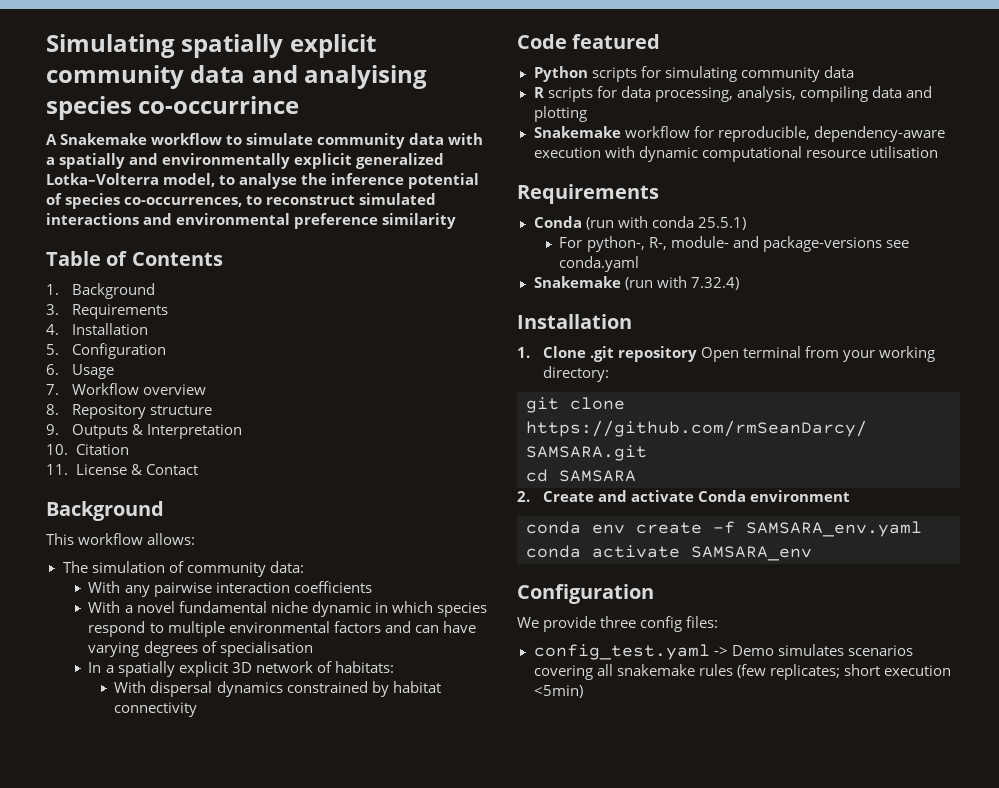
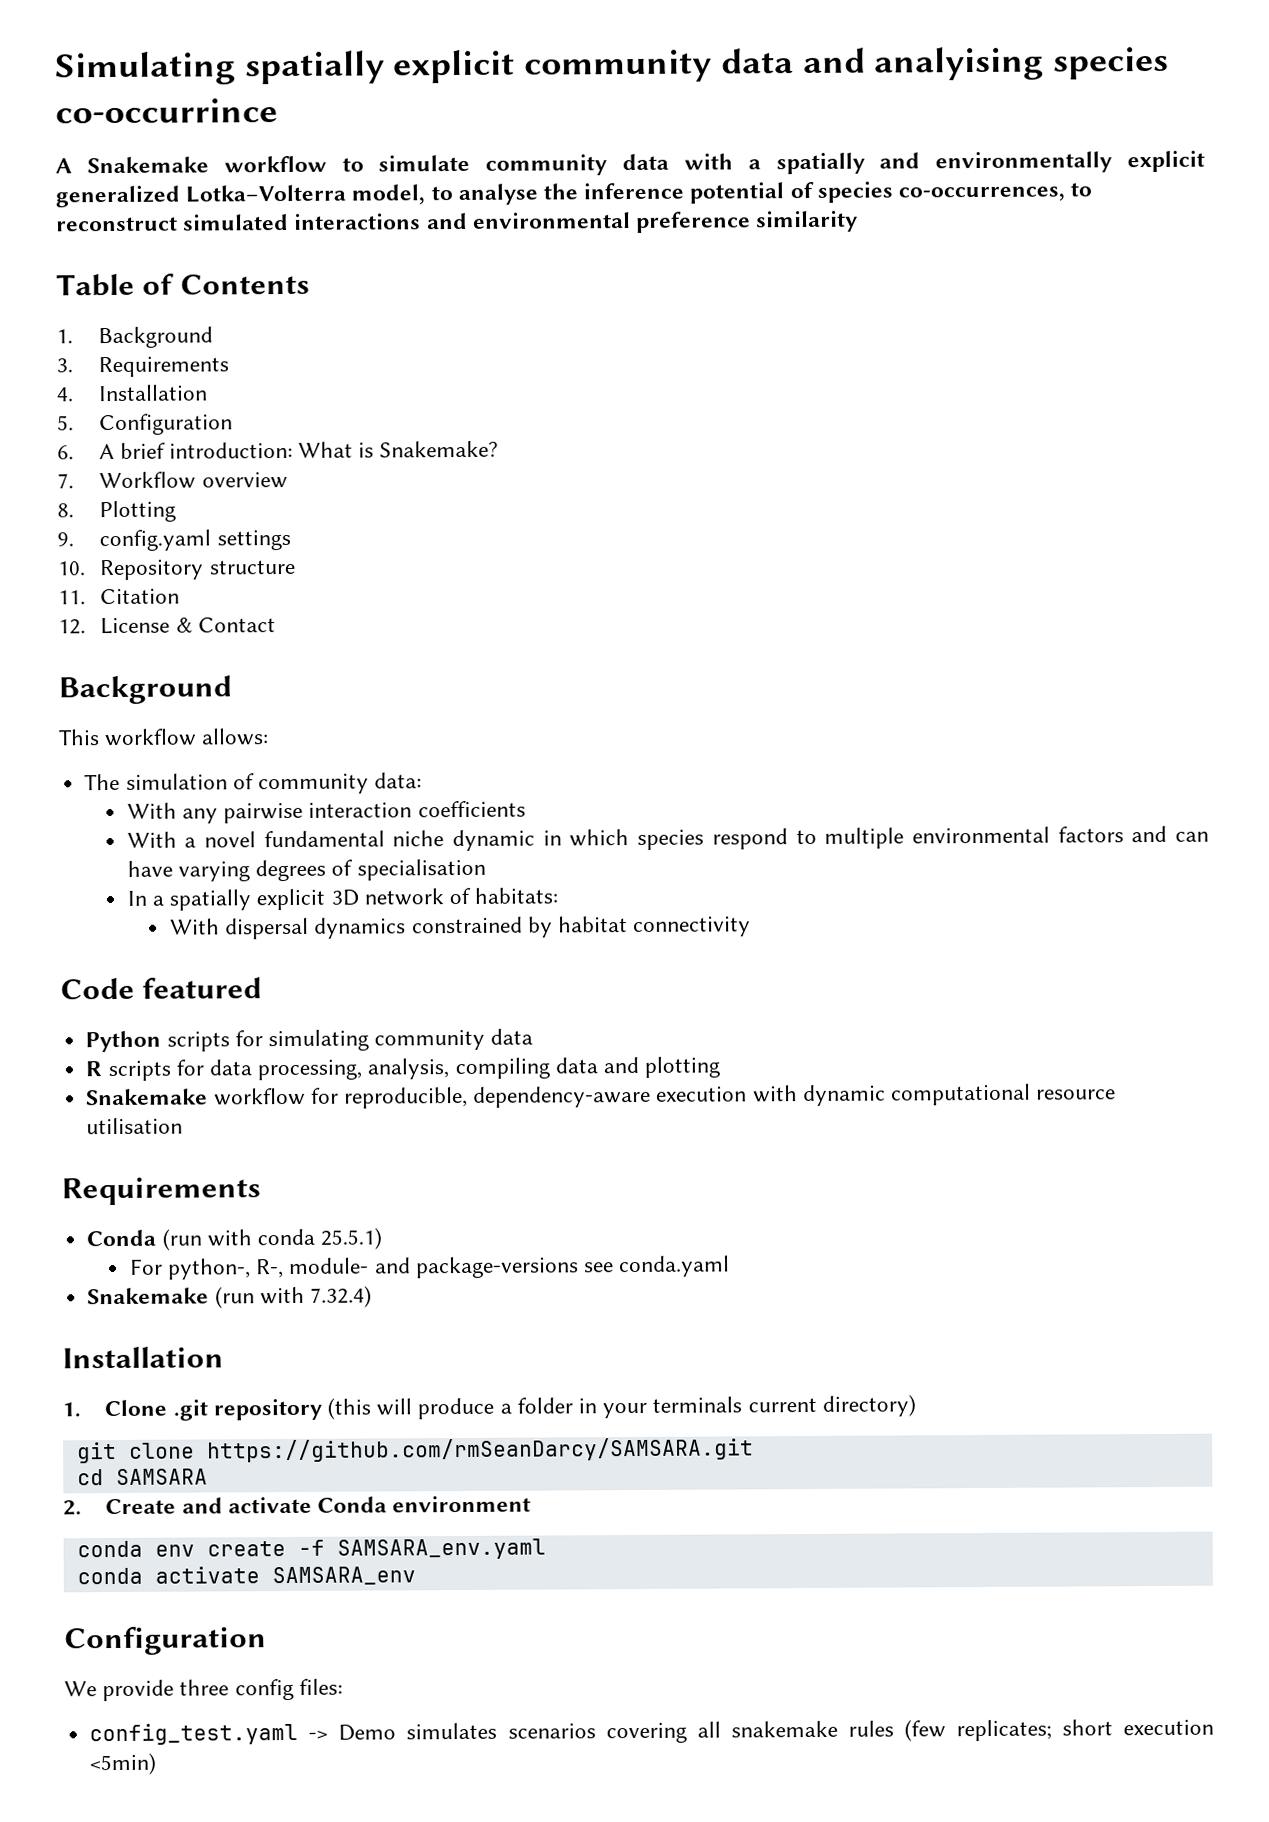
- 6. Usage
+ 6. A brief introduction: What is Snakemake?
  7. Workflow overview
- 8. Repository structure
- 9. Outputs & Interpretation
- 10. Citation
+ 8. Plotting
+ 9. config.yaml settings
+ 10. Repository structure
+ 11. Citation
- 11. License & Contact
+ 12. License & Contact
- 1. Clone .git repository Open terminal from your working directory:
+ 1. Clone .git repository (this will produce a folder in your terminals current directory)

